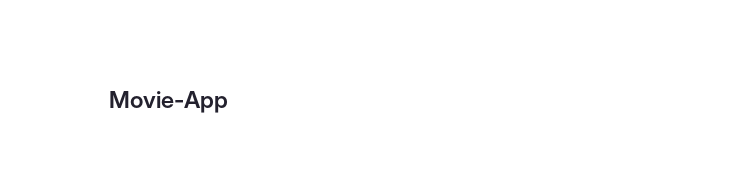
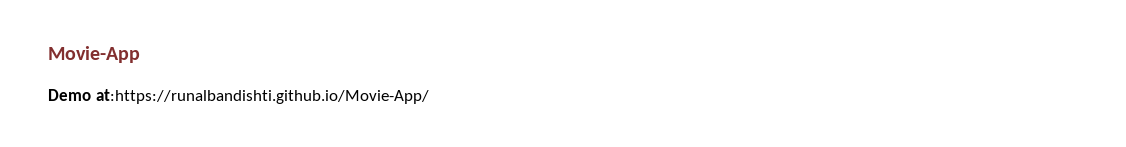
+ Demo at:https://runalbandishti.github.io/Movie-App/

